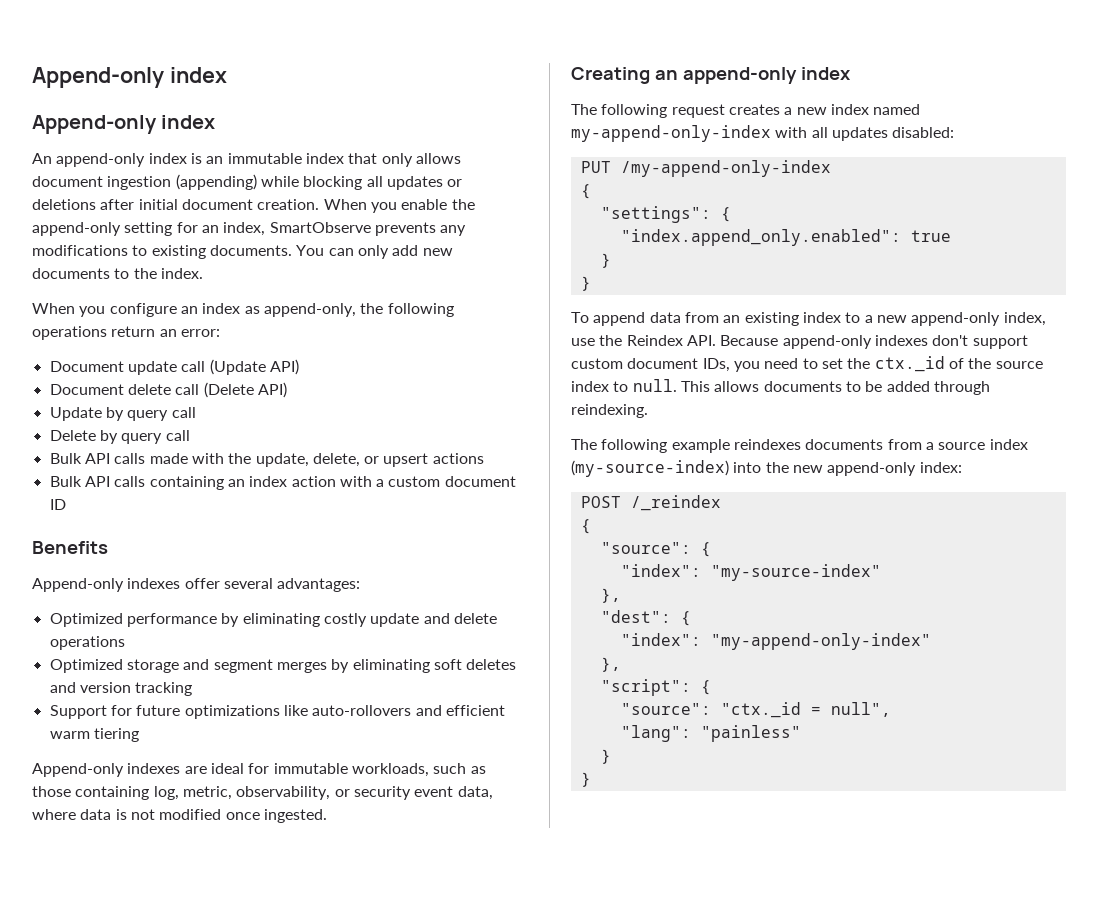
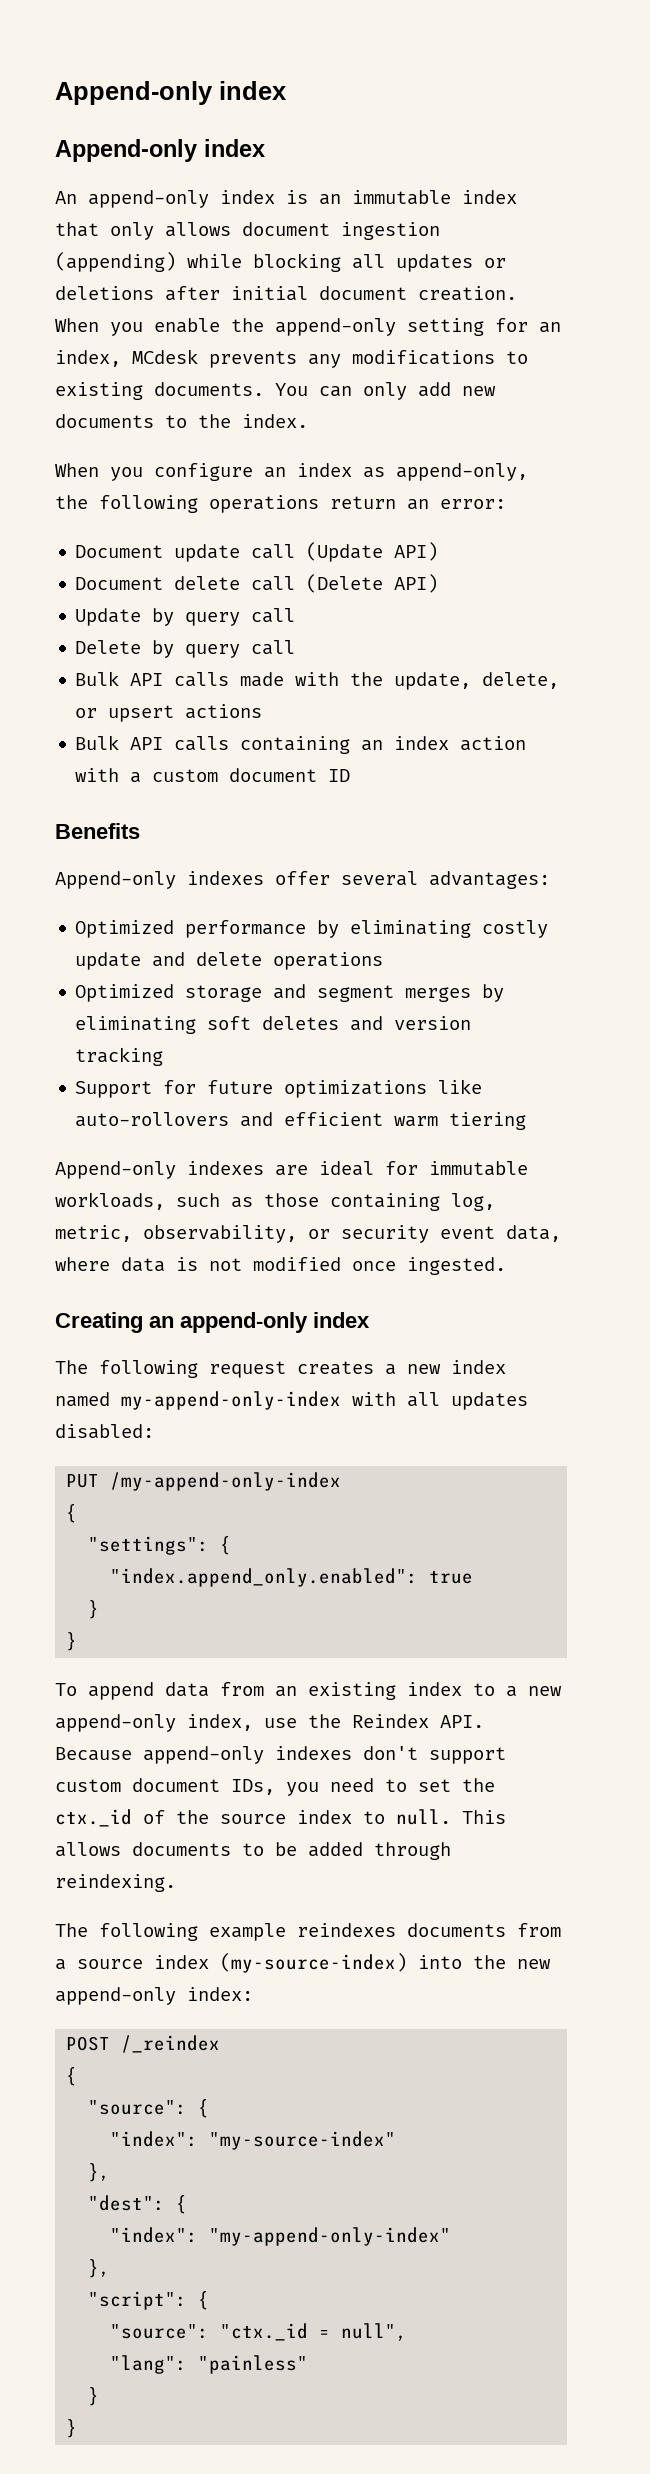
- When you enable the append-only setting for an index, SmartObserve prevents any modifications to existing documents.
+ When you enable the append-only setting for an index, MCdesk prevents any modifications to existing documents.

